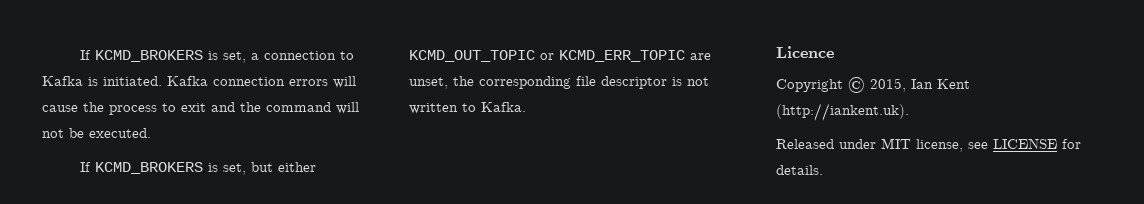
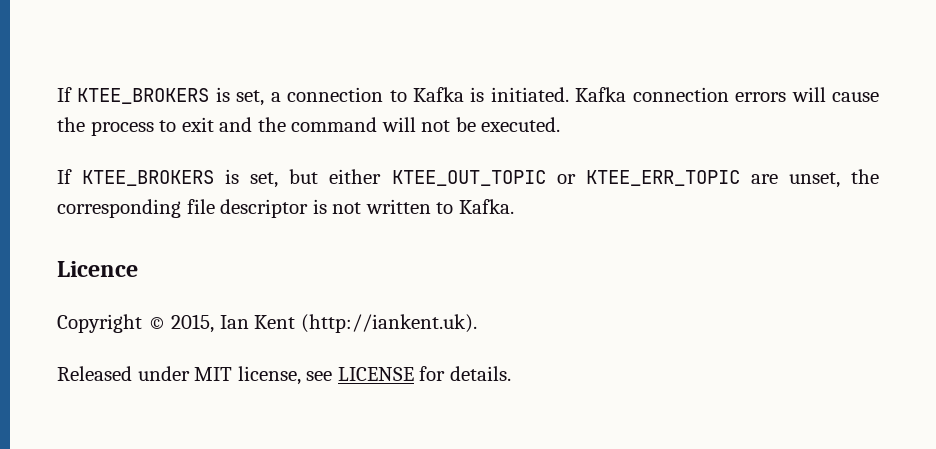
- If KCMD_BROKERS is set, a connection to Kafka is initiated.
+ If KTEE_BROKERS is set, a connection to Kafka is initiated.
- If KCMD_BROKERS is set, but either KCMD_OUT_TOPIC or KCMD_ERR_TOPIC are unset, the corresponding file descriptor is not written to Kafka.
+ If KTEE_BROKERS is set, but either KTEE_OUT_TOPIC or KTEE_ERR_TOPIC are unset, the corresponding file descriptor is not written to Kafka.

